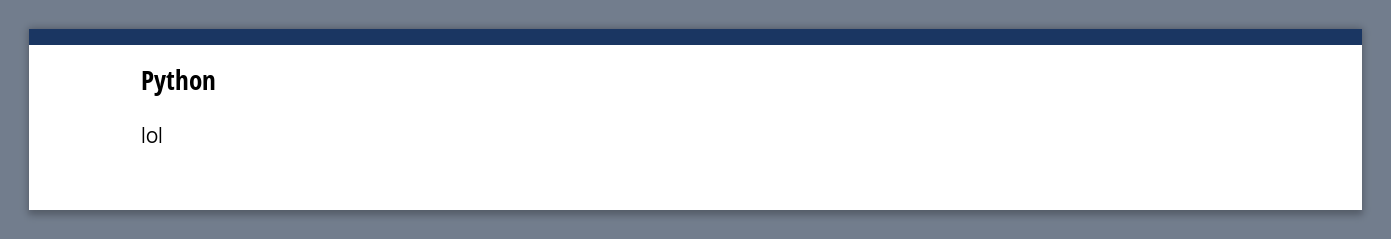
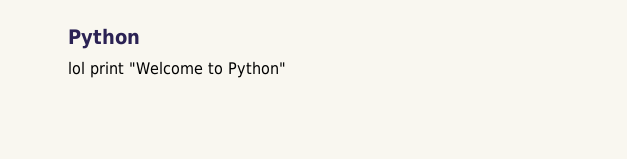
- lol
+ lol print "Welcome to Python"

